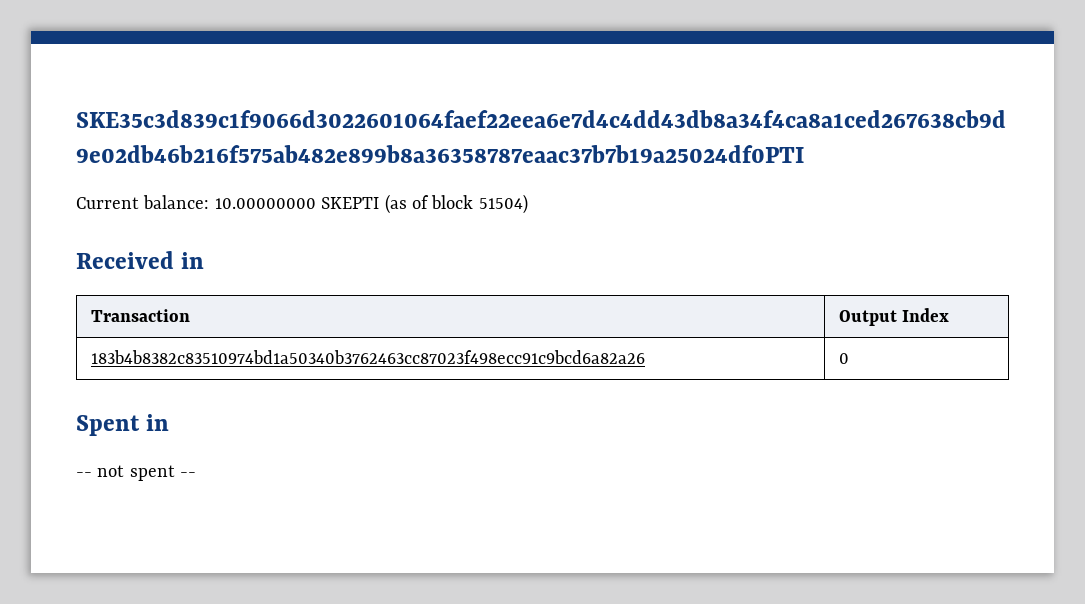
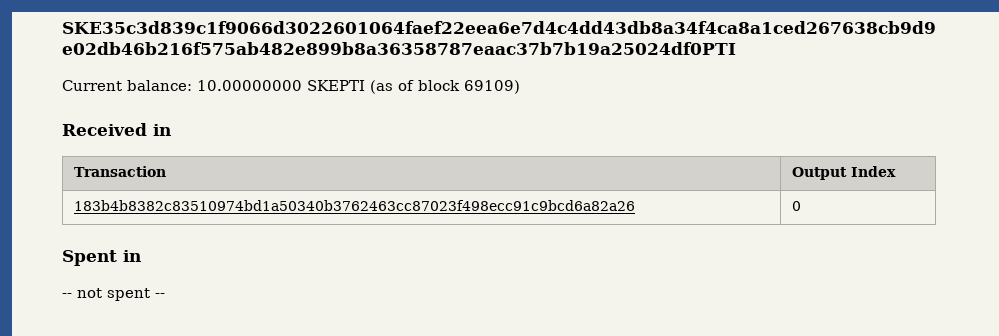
- Current balance: 10.00000000 SKEPTI (as of block 51504)
+ Current balance: 10.00000000 SKEPTI (as of block 69109)

